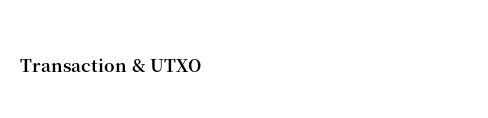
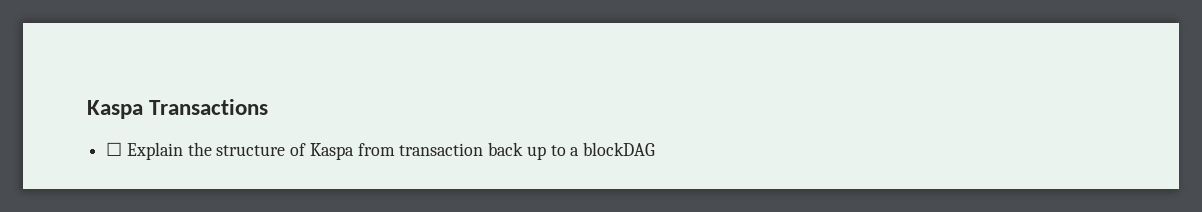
- Transaction & UTXO
+ Kaspa Transactions
+ ☐ Explain the structure of Kaspa from transaction back up to a blockDAG

